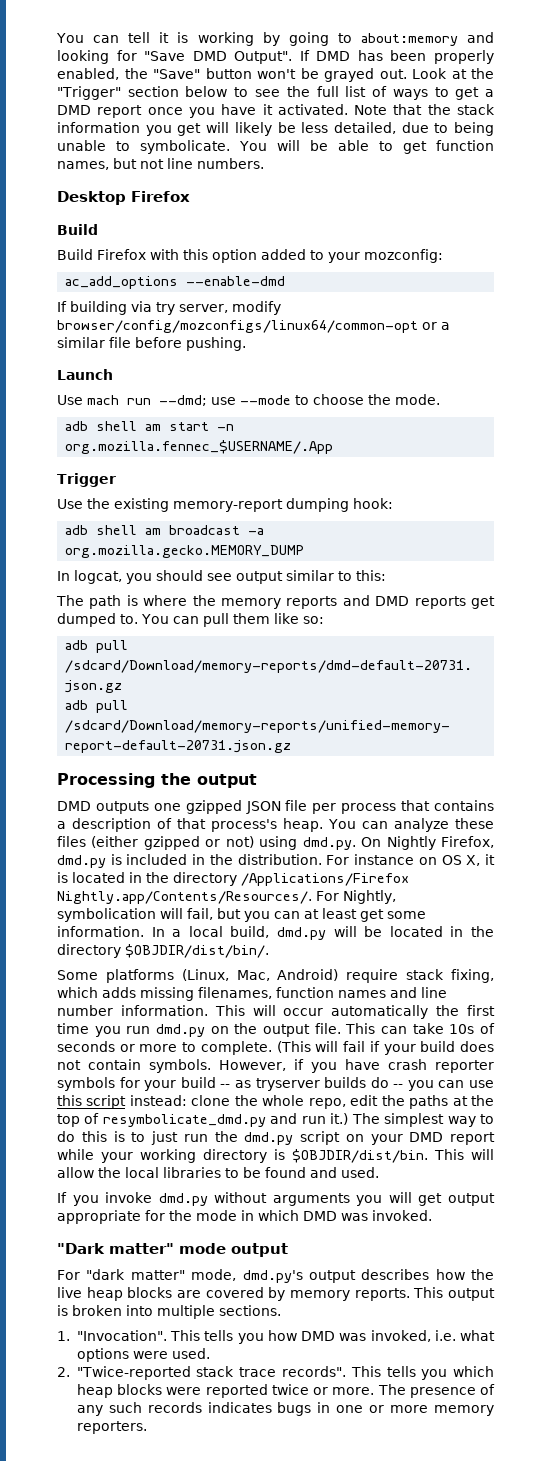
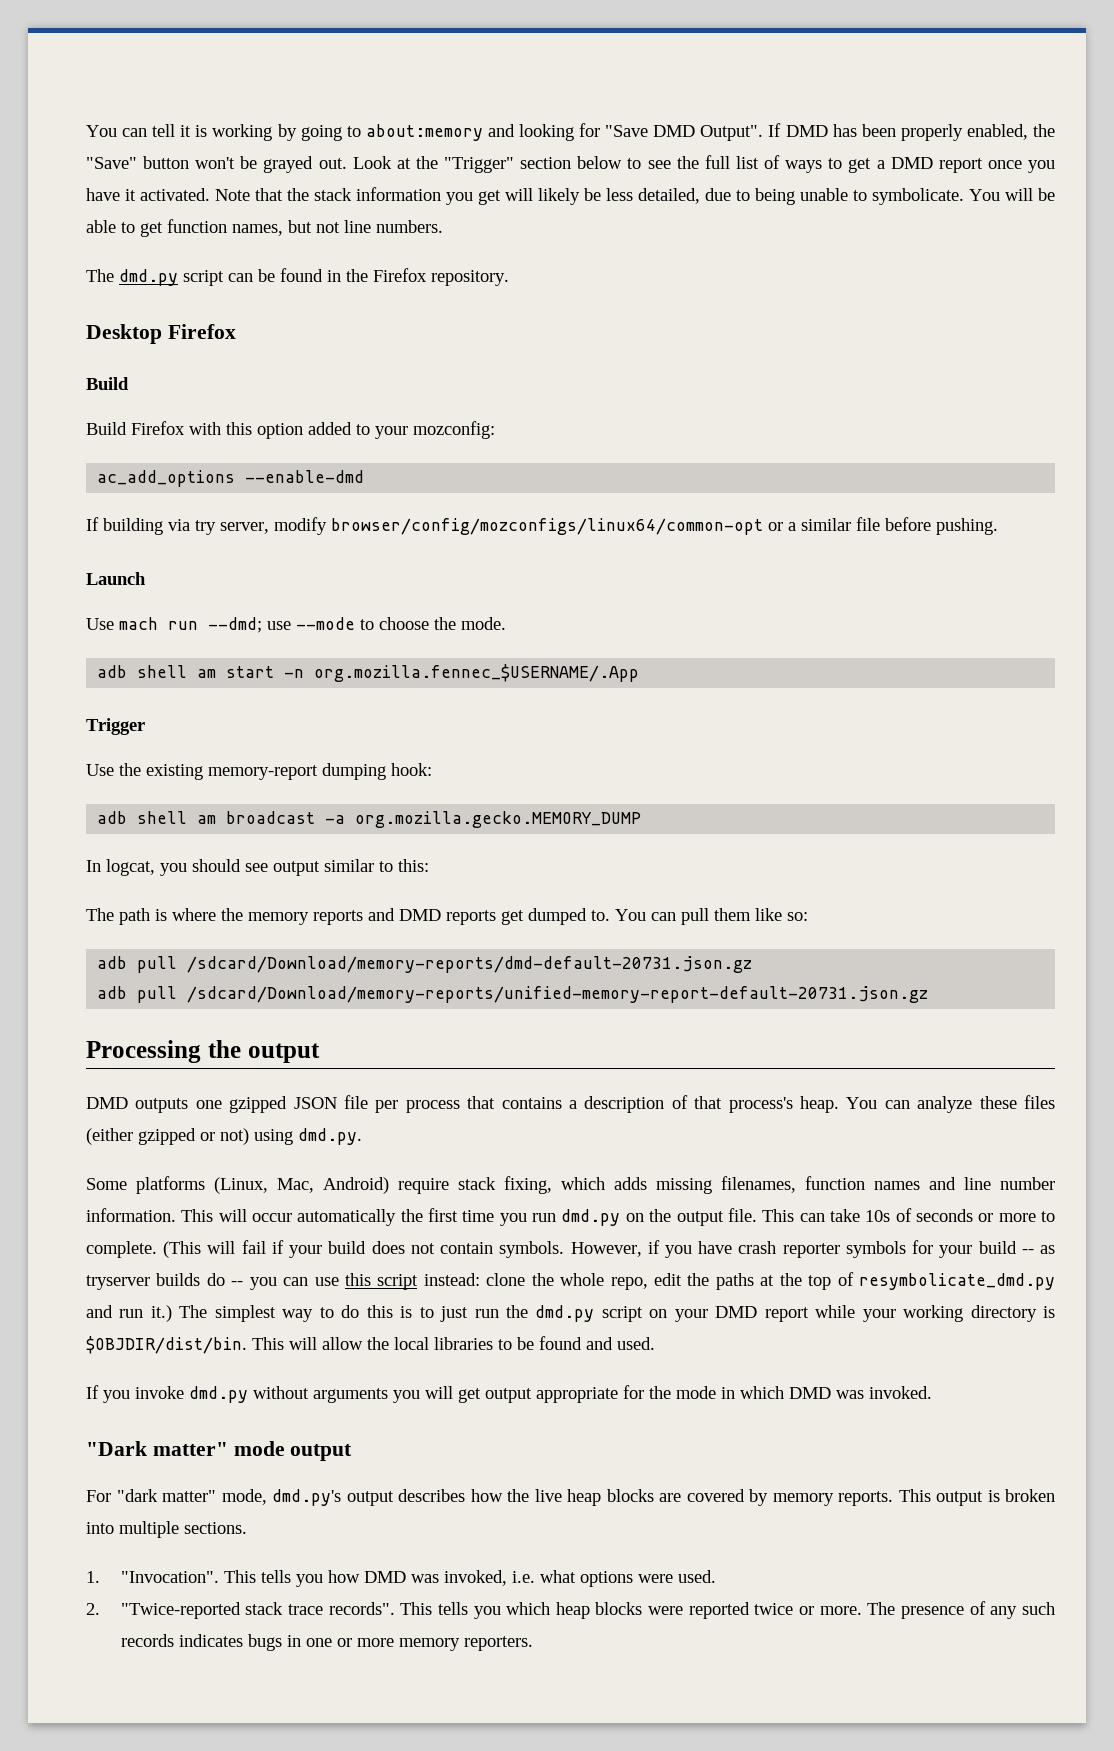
+ The dmd.py script can be found in the Firefox repository.
- You can analyze these files (either gzipped or not) using dmd.py. On Nightly Firefox, dmd.py is included in the distribution. For instance on OS X, it is located in the directory /Applications/Firefox Nightly.app/Contents/Resources/. For Nightly, symbolication will fail, but you can at least get some information. In a local build, dmd.py will be located in the directory $OBJDIR/dist/bin/.
+ You can analyze these files (either gzipped or not) using dmd.py.

